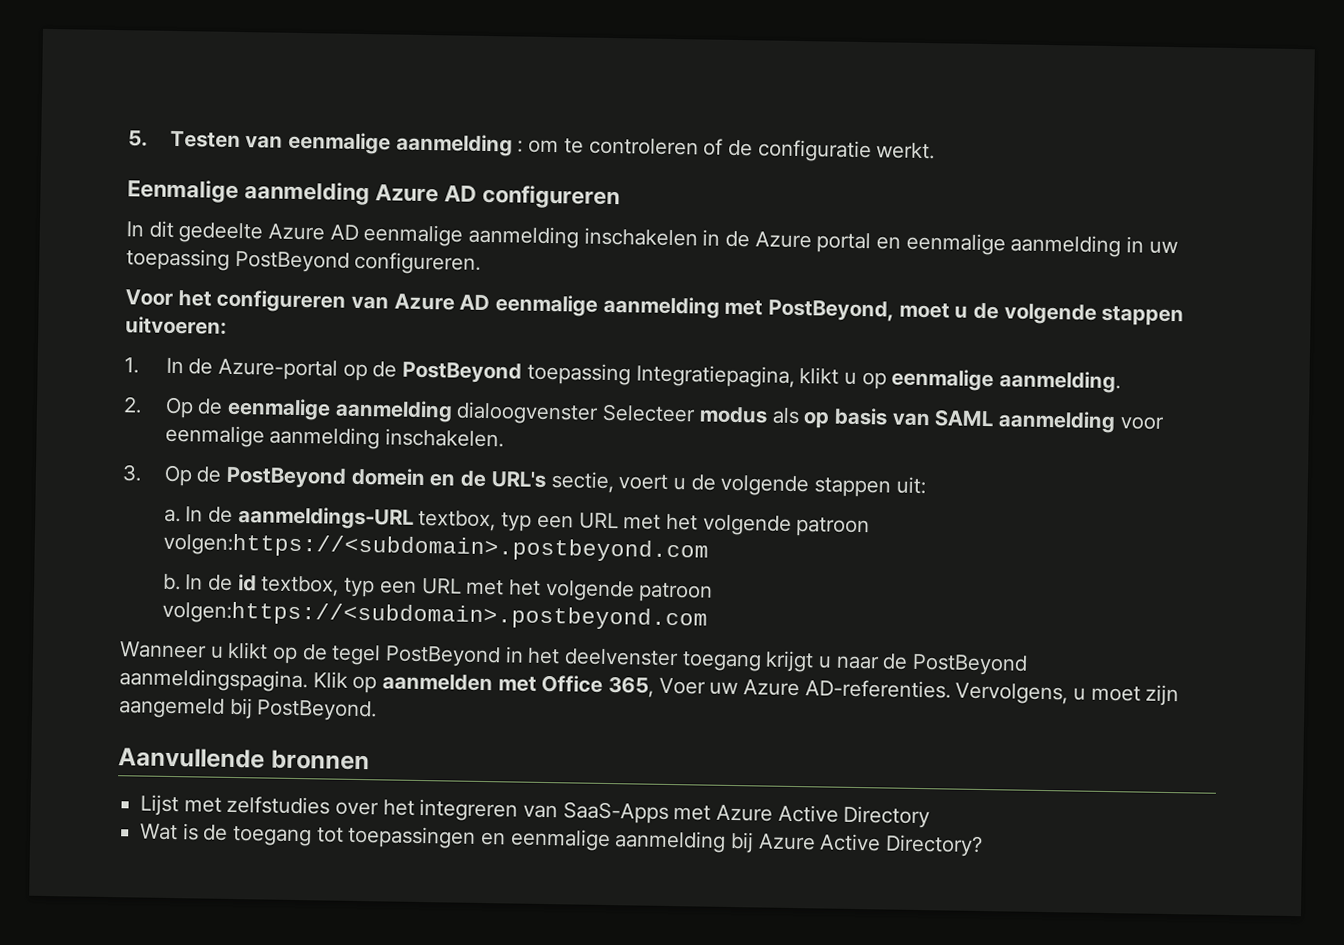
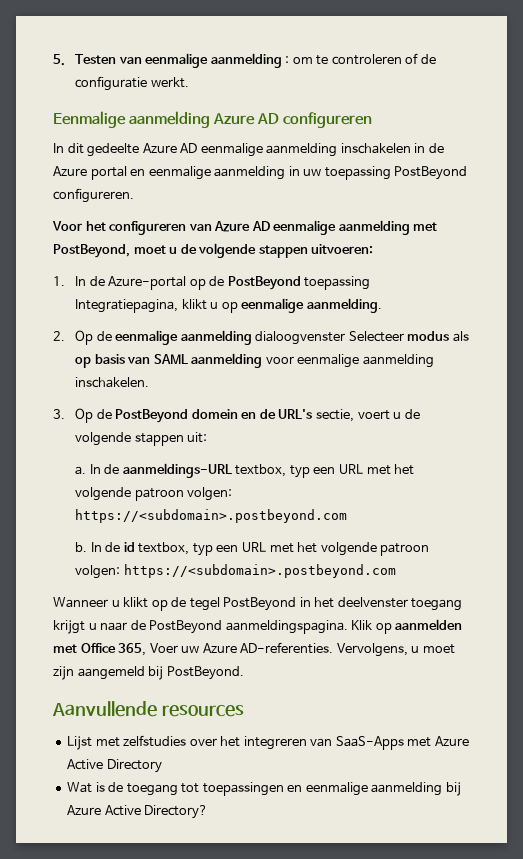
- In de aanmeldings-URL textbox, typ een URL met het volgende patroon volgen:https://<subdomain>.postbeyond.com
+ In de aanmeldings-URL textbox, typ een URL met het volgende patroon volgen: https://<subdomain>.postbeyond.com
- In de id textbox, typ een URL met het volgende patroon volgen:https://<subdomain>.postbeyond.com
+ In de id textbox, typ een URL met het volgende patroon volgen: https://<subdomain>.postbeyond.com
- Aanvullende bronnen
+ Aanvullende resources

